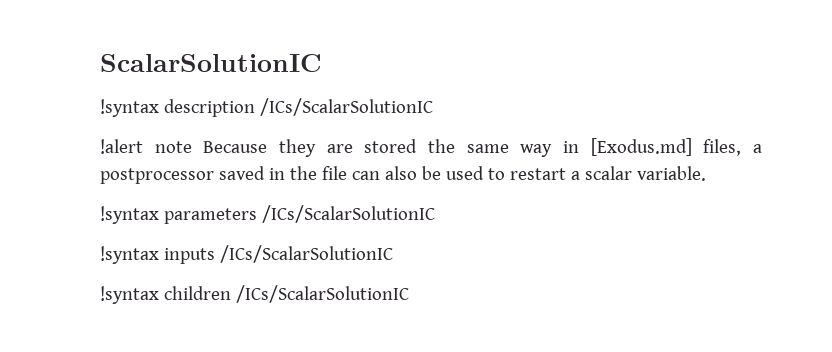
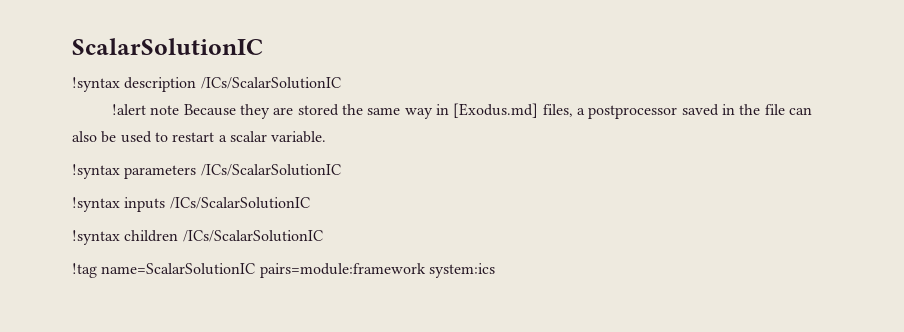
+ !tag name=ScalarSolutionIC pairs=module:framework system:ics

